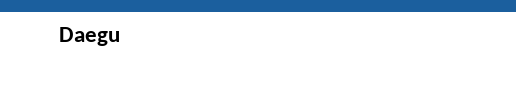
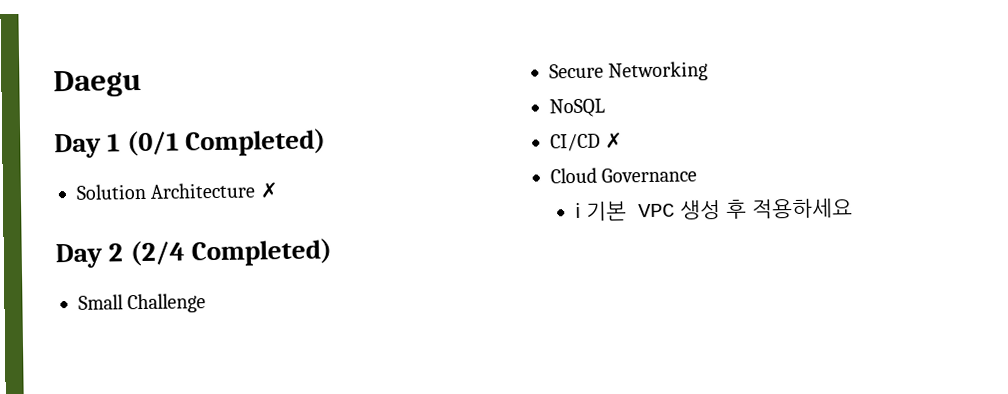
+ Day 1 (0/1 Completed)
+ Solution Architecture ✗
+ Day 2 (2/4 Completed)
+ Small Challenge
+ Secure Networking
+ NoSQL
+ CI/CD ✗
+ Cloud Governance
+ ℹ 기본 VPC 생성 후 적용하세요

